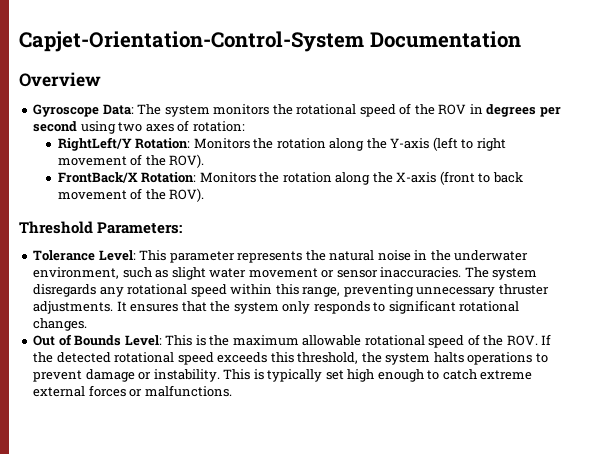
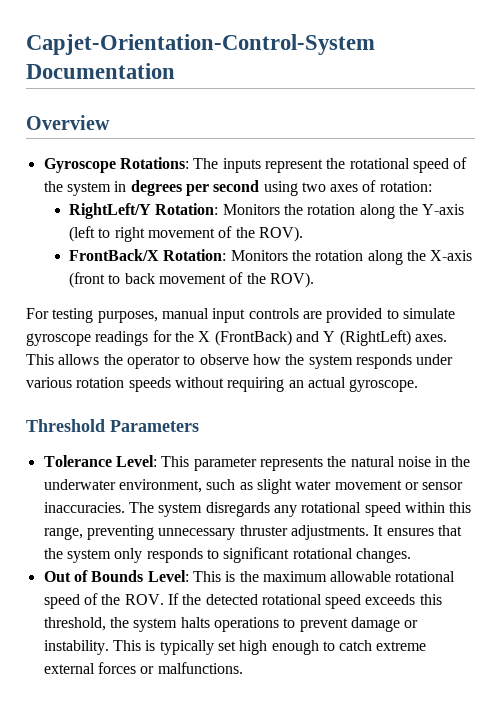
- Gyroscope Data: The system monitors the rotational speed of the ROV in degrees per second using two axes of rotation:
+ Gyroscope Rotations: The inputs represent the rotational speed of the system in degrees per second using two axes of rotation:
+ For testing purposes, manual input controls are provided to simulate gyroscope readings for the X (FrontBack) and Y (RightLeft) axes. This allows the operator to observe how the system responds under various rotation speeds without requiring an actual gyroscope.
- Threshold Parameters:
+ Threshold Parameters

